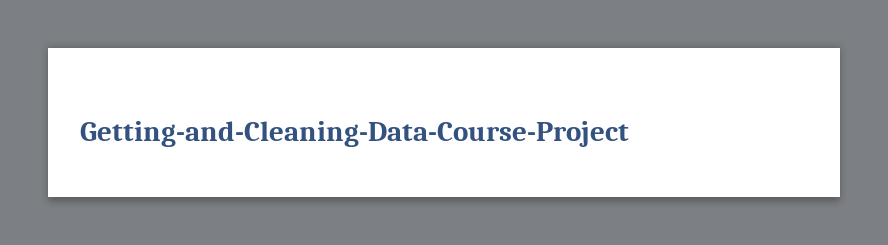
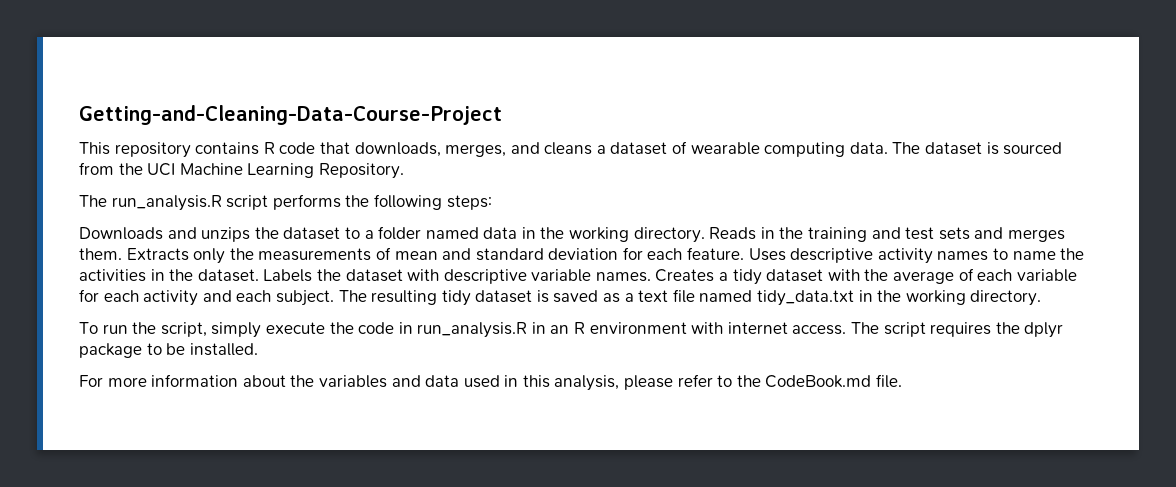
+ This repository contains R code that downloads, merges, and cleans a dataset of wearable computing data. The dataset is sourced from the UCI Machine Learning Repository.
+ The run_analysis.R script performs the following steps:
+ Downloads and unzips the dataset to a folder named data in the working directory. Reads in the training and test sets and merges them. Extracts only the measurements of mean and standard deviation for each feature. Uses descriptive activity names to name the activities in the dataset. Labels the dataset with descriptive variable names. Creates a tidy dataset with the average of each variable for each activity and each subject. The resulting tidy dataset is saved as a text file named tidy_data.txt in the working directory.
+ To run the script, simply execute the code in run_analysis.R in an R environment with internet access. The script requires the dplyr package to be installed.
+ For more information about the variables and data used in this analysis, please refer to the CodeBook.md file.

